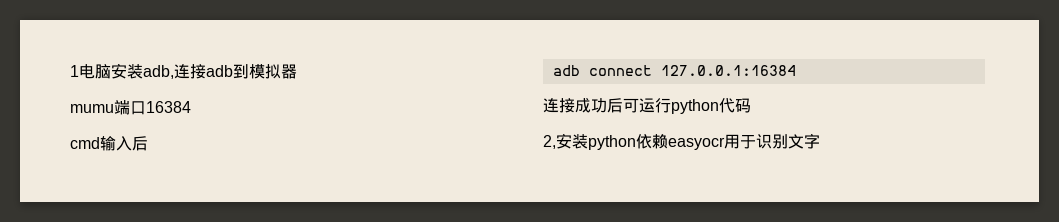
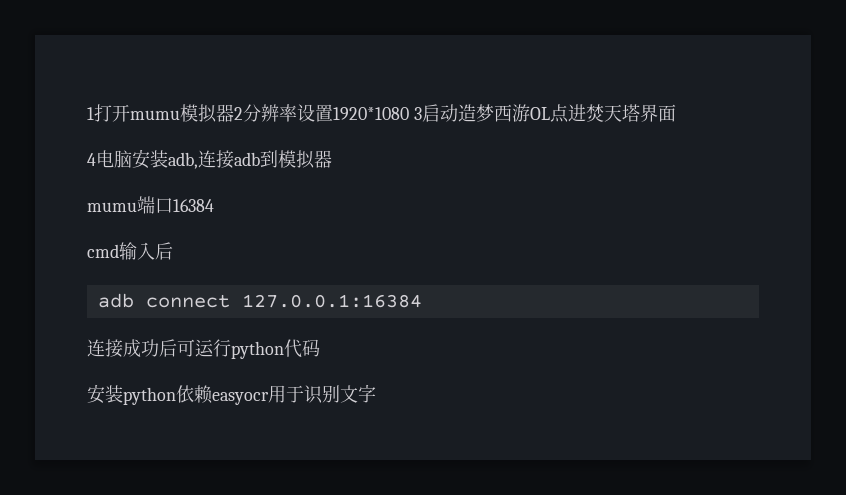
- 1电脑安装adb,连接adb到模拟器
+ 1打开mumu模拟器2分辨率设置1920*1080 3启动造梦西游OL点进焚天塔界面
+ 4电脑安装adb,连接adb到模拟器
- 2,安装python依赖easyocr用于识别文字
+ 安装python依赖easyocr用于识别文字

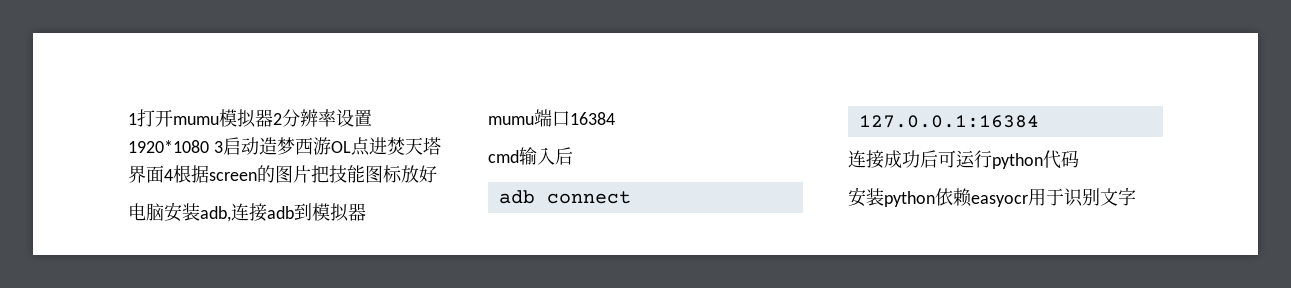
- 1打开mumu模拟器2分辨率设置1920*1080 3启动造梦西游OL点进焚天塔界面
- 4电脑安装adb,连接adb到模拟器
+ 1打开mumu模拟器2分辨率设置1920*1080 3启动造梦西游OL点进焚天塔界面4根据screen的图片把技能图标放好
+ 电脑安装adb,连接adb到模拟器

